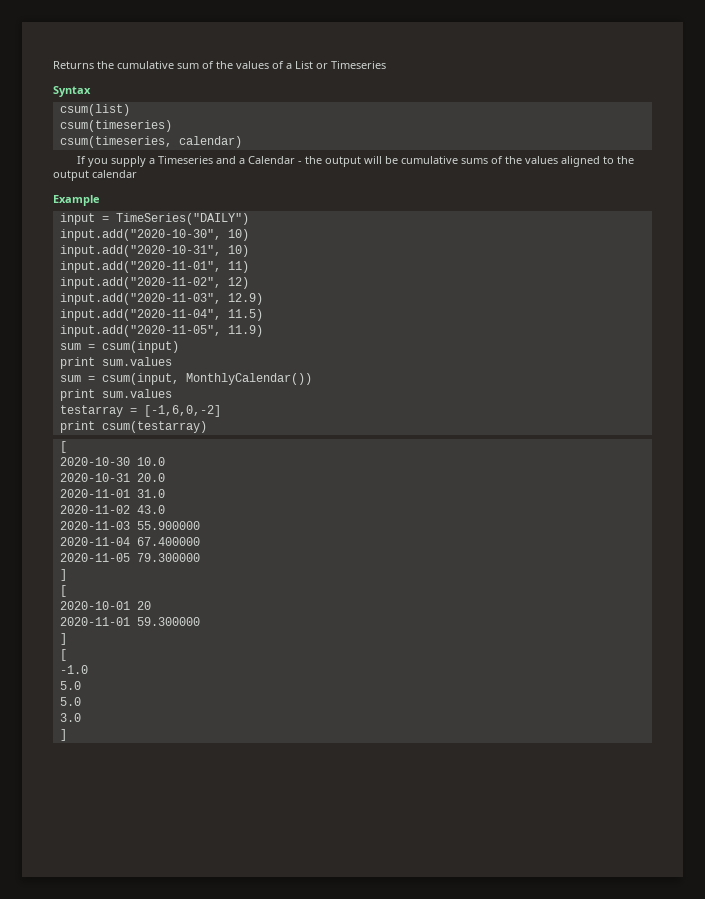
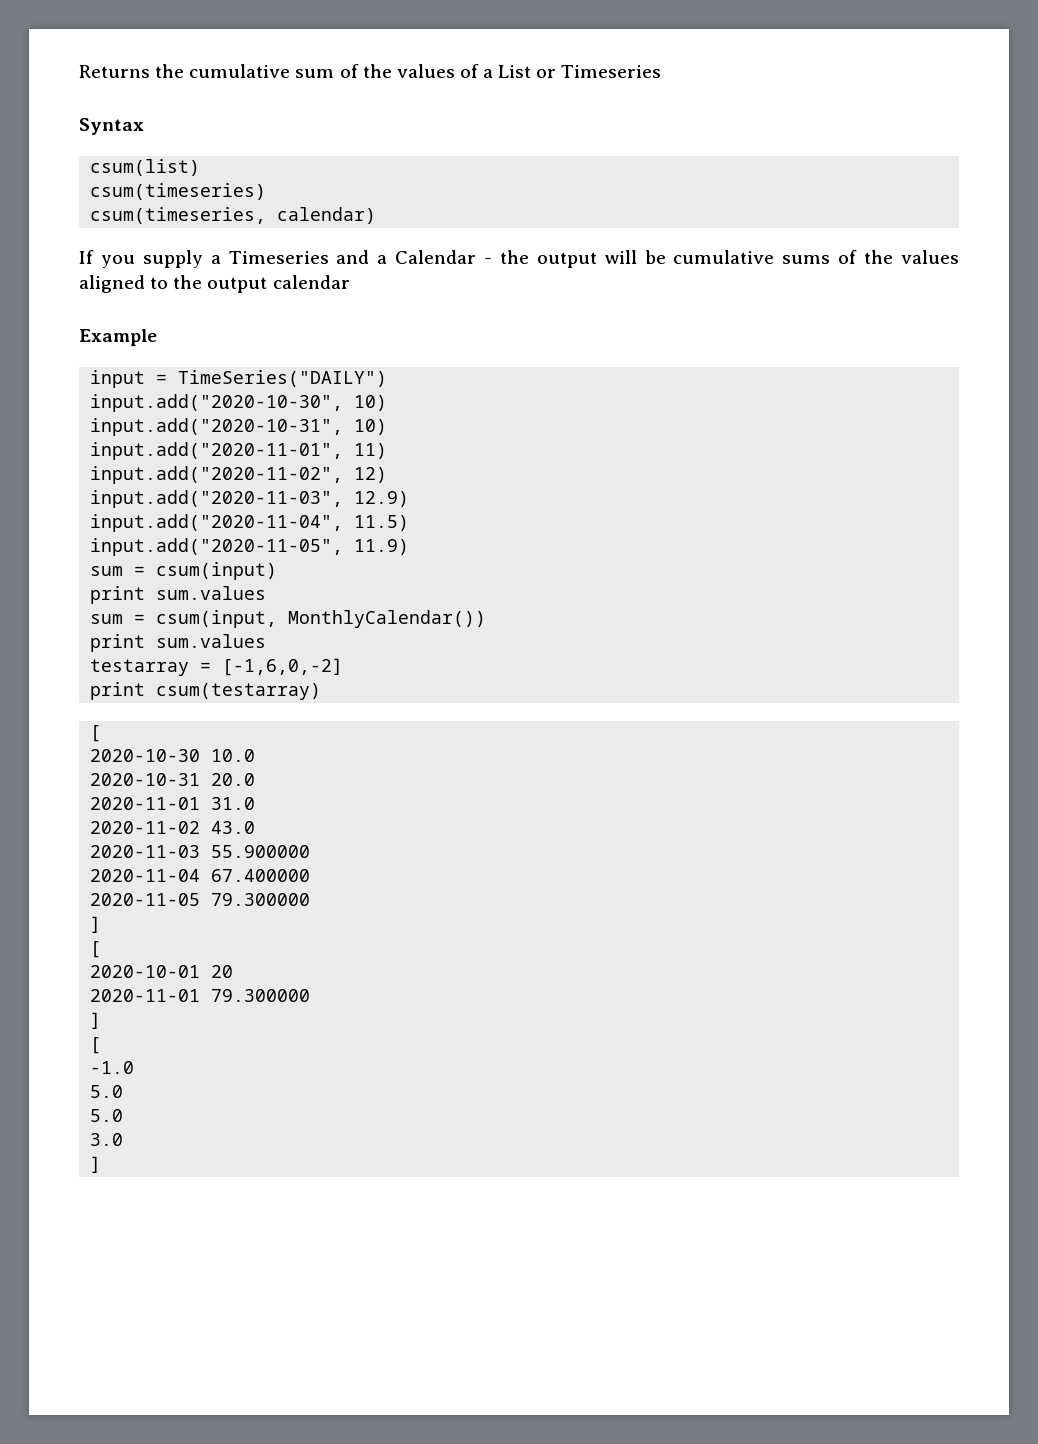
- 2020-11-01 59.300000
+ 2020-11-01 79.300000

